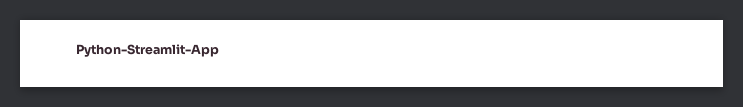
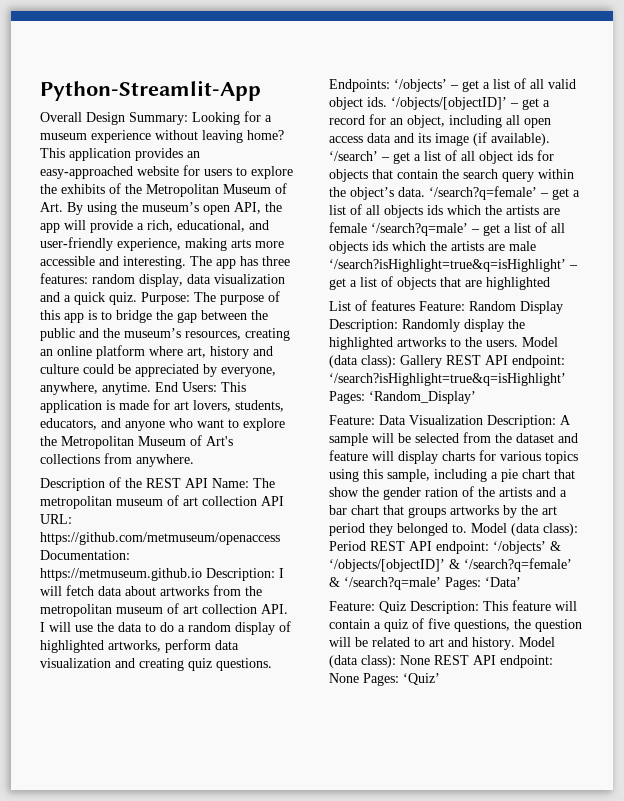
+ Overall Design Summary: Looking for a museum experience without leaving home? This application provides an easy-approached website for users to explore the exhibits of the Metropolitan Museum of Art. By using the museum’s open API, the app will provide a rich, educational, and user-friendly experience, making arts more accessible and interesting. The app has three features: random display, data visualization and a quick quiz. Purpose: The purpose of this app is to bridge the gap between the public and the museum’s resources, creating an online platform where art, history and culture could be appreciated by everyone, anywhere, anytime. End Users: This application is made for art lovers, students, educators, and anyone who want to explore the Metropolitan Museum of Art's collections from anywhere.
+ Description of the REST API Name: The metropolitan museum of art collection API URL: https://github.com/metmuseum/openaccess Documentation: https://metmuseum.github.io Description: I will fetch data about artworks from the metropolitan museum of art collection API. I will use the data to do a random display of highlighted artworks, perform data visualization and creating quiz questions. Endpoints: ‘/objects’ – get a list of all valid object ids. ‘/objects/[objectID]’ – get a record for an object, including all open access data and its image (if available). ‘/search’ – get a list of all object ids for objects that contain the search query within the object’s data. ‘/search?q=female’ – get a list of all objects ids which the artists are female ‘/search?q=male’ – get a list of all objects ids which the artists are male ‘/search?isHighlight=true&q=isHighlight’ – get a list of objects that are highlighted
+ List of features Feature: Random Display Description: Randomly display the highlighted artworks to the users. Model (data class): Gallery REST API endpoint: ‘/search?isHighlight=true&q=isHighlight’ Pages: ‘Random_Display’
+ Feature: Data Visualization Description: A sample will be selected from the dataset and feature will display charts for various topics using this sample, including a pie chart that show the gender ration of the artists and a bar chart that groups artworks by the art period they belonged to. Model (data class): Period REST API endpoint: ‘/objects’ & ‘/objects/[objectID]’ & ‘/search?q=female’ & ‘/search?q=male’ Pages: ‘Data’
+ Feature: Quiz Description: This feature will contain a quiz of five questions, the question will be related to art and history. Model (data class): None REST API endpoint: None Pages: ‘Quiz’

